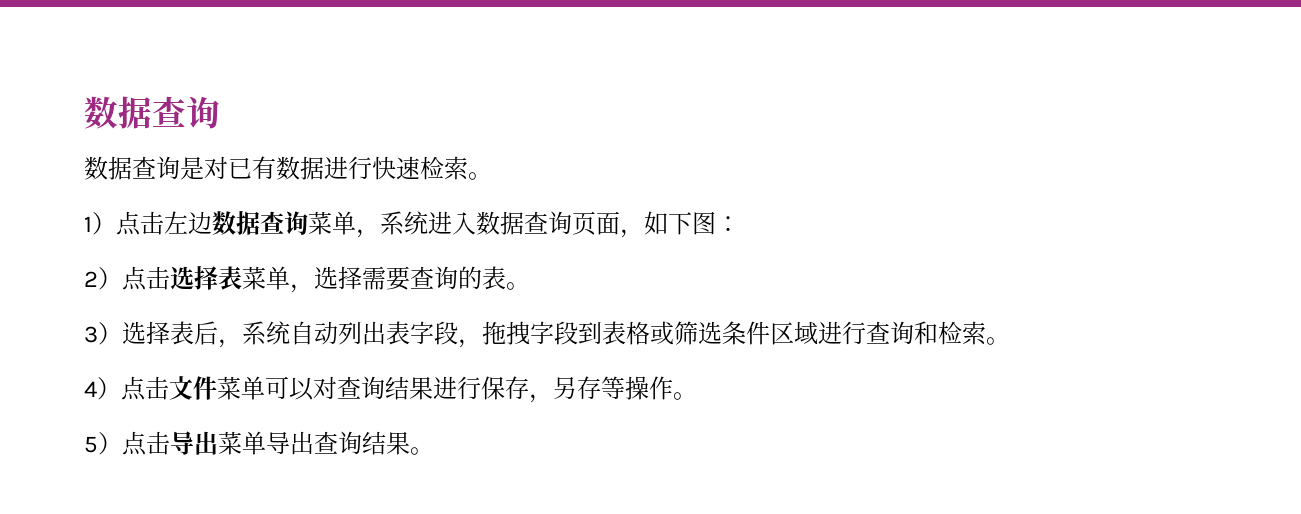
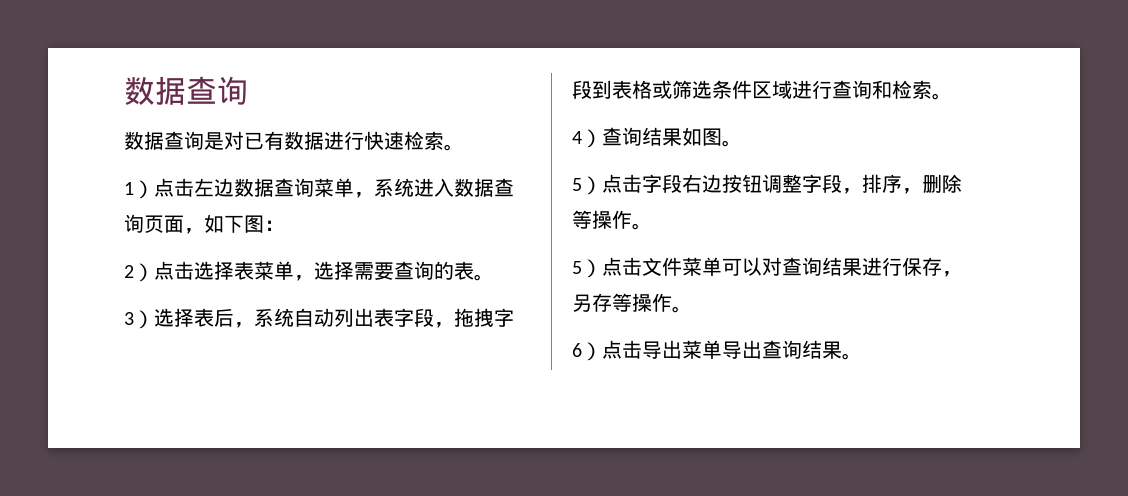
- 4）点击文件菜单可以对查询结果进行保存，另存等操作。
+ 4）查询结果如图。
+ 5）点击字段右边按钮调整字段，排序，删除等操作。
+ 5）点击文件菜单可以对查询结果进行保存，另存等操作。
- 5）点击导出菜单导出查询结果。
+ 6）点击导出菜单导出查询结果。

